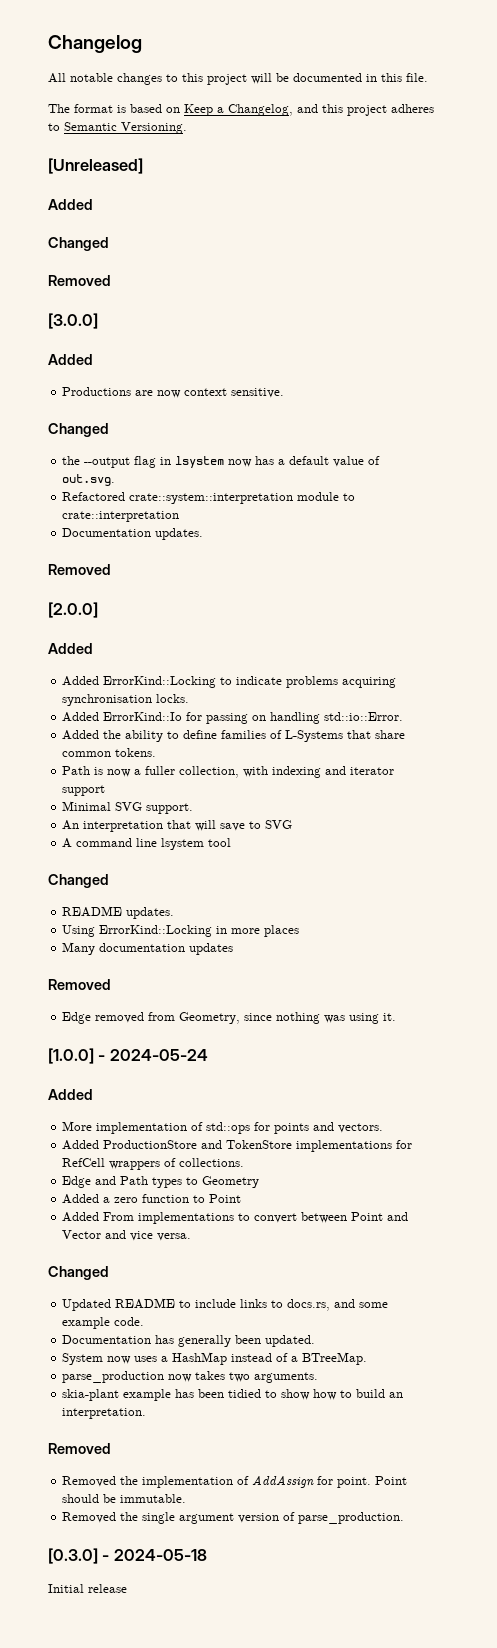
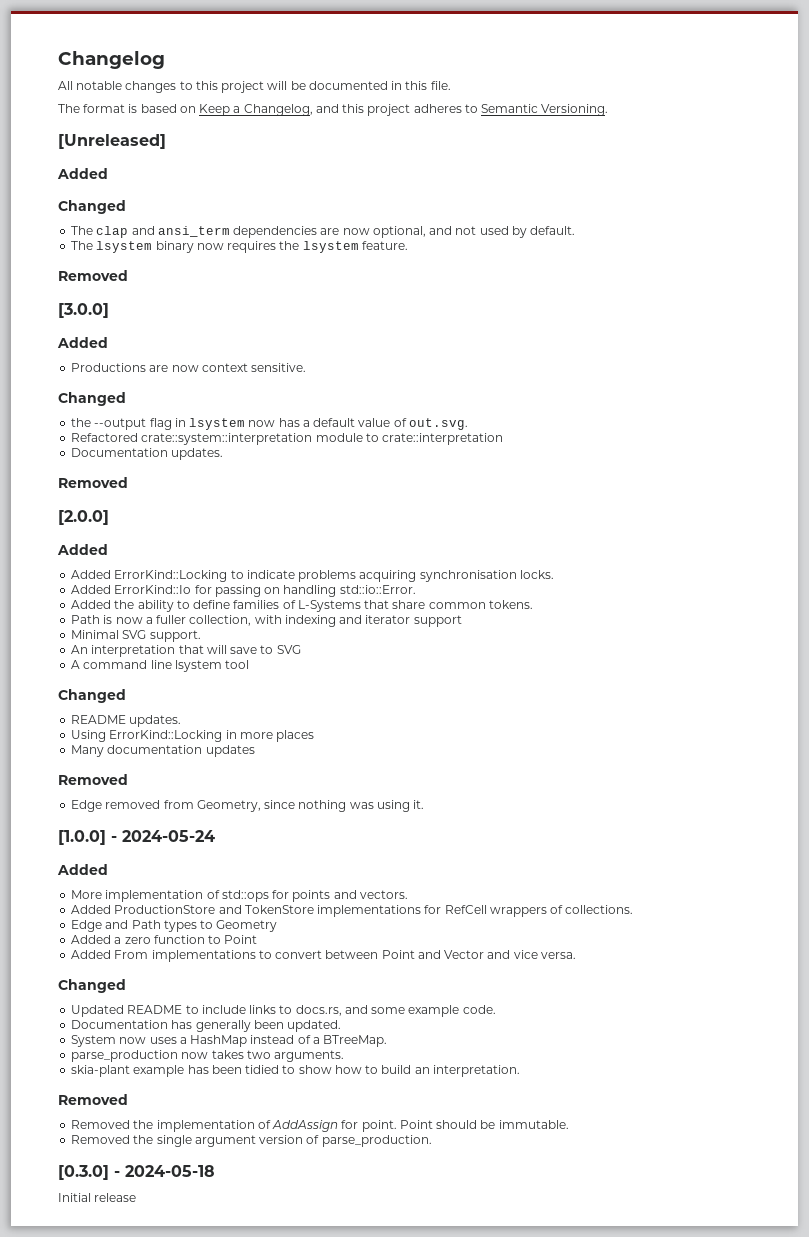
+ The clap and ansi_term dependencies are now optional, and not used by default.
+ The lsystem binary now requires the lsystem feature.

